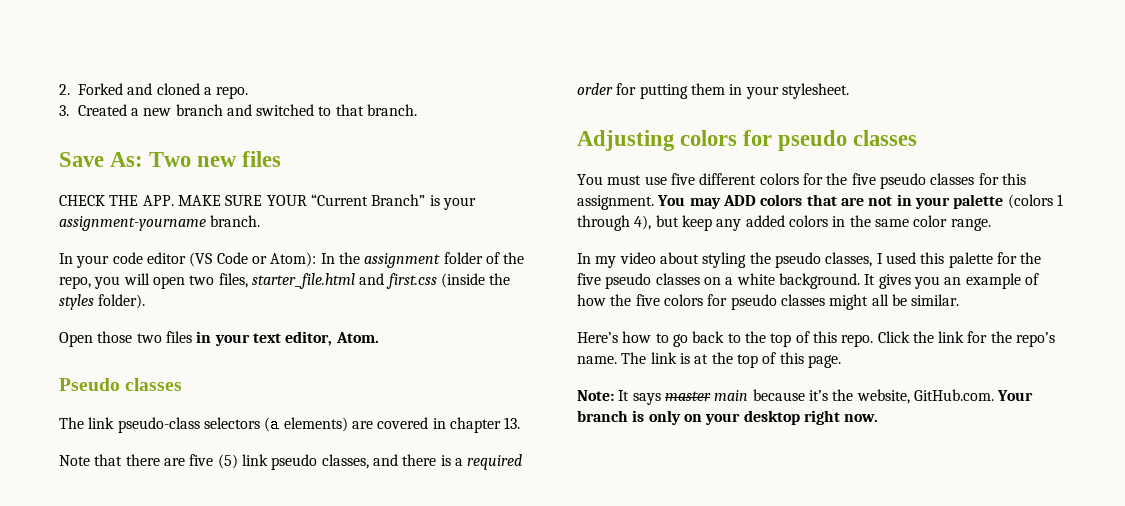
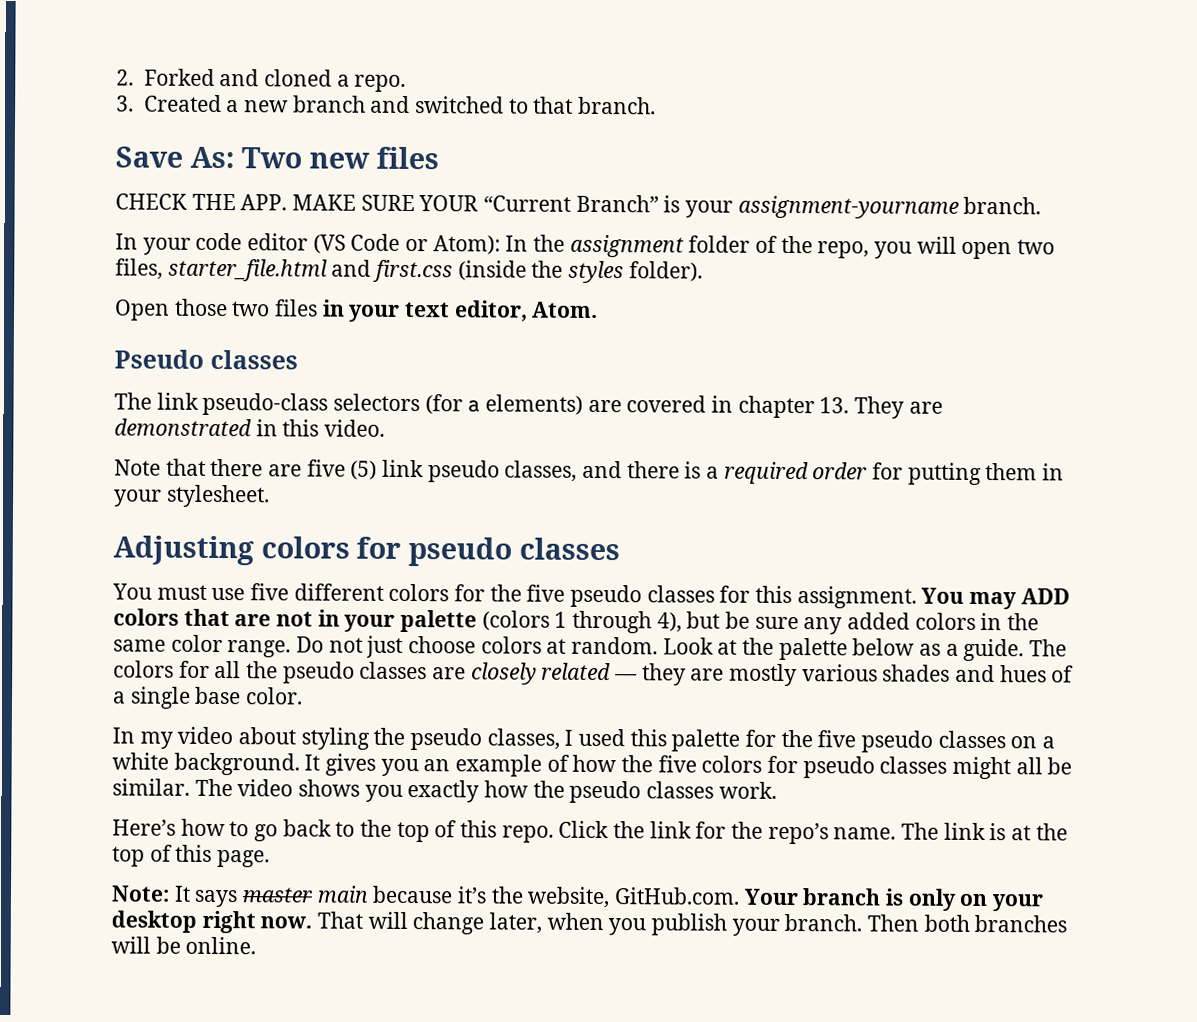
- The link pseudo-class selectors (a elements) are covered in chapter 13.
+ The link pseudo-class selectors (for a elements) are covered in chapter 13. They are demonstrated in this video.
- You may ADD colors that are not in your palette (colors 1 through 4), but keep any added colors in the same color range.
+ You may ADD colors that are not in your palette (colors 1 through 4), but be sure any added colors in the same color range. Do not just choose colors at random. Look at the palette below as a guide. The colors for all the pseudo classes are closely related — they are mostly various shades and hues of a single base color.
+ The video shows you exactly how the pseudo classes work.
+ That will change later, when you publish your branch. Then both branches will be online.

